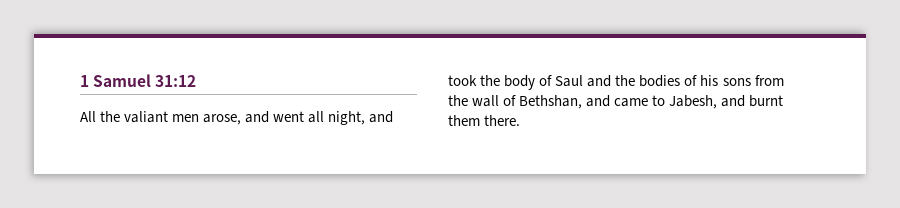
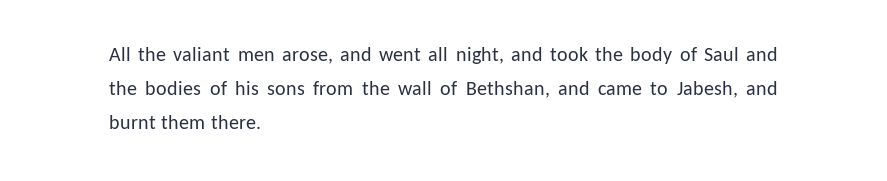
- 1 Samuel 31:12

